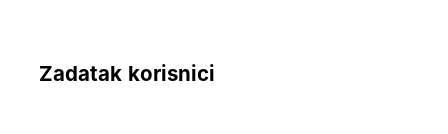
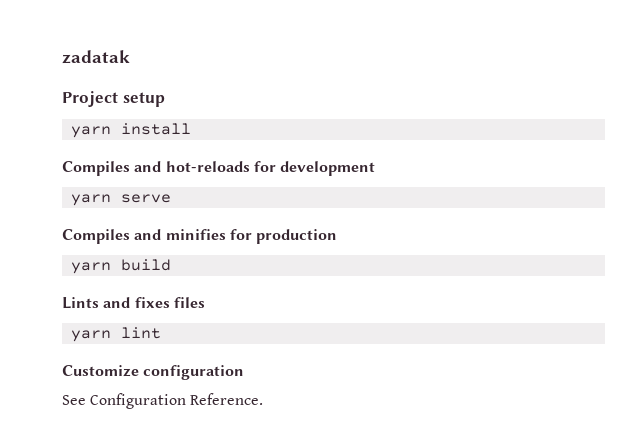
- Zadatak korisnici
+ zadatak
+ Project setup
+ yarn install
+ Compiles and hot-reloads for development
+ yarn serve
+ Compiles and minifies for production
+ yarn build
+ Lints and fixes files
+ yarn lint
+ Customize configuration
+ See Configuration Reference.

